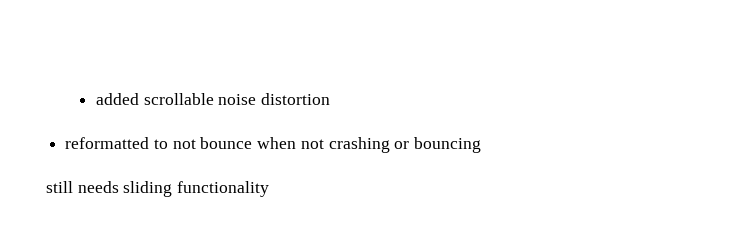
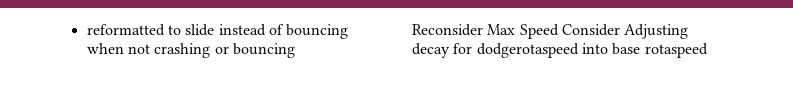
- added scrollable noise distortion
- reformatted to not bounce when not crashing or bouncing
+ reformatted to slide instead of bouncing when not crashing or bouncing
- still needs sliding functionality
+ Reconsider Max Speed Consider Adjusting decay for dodgerotaspeed into base rotaspeed

